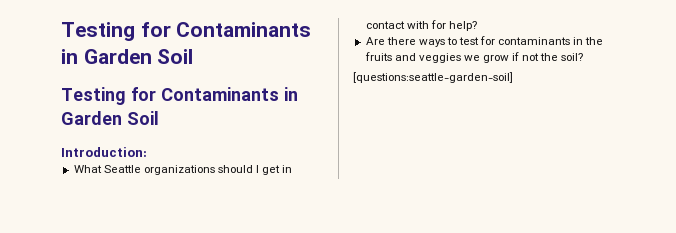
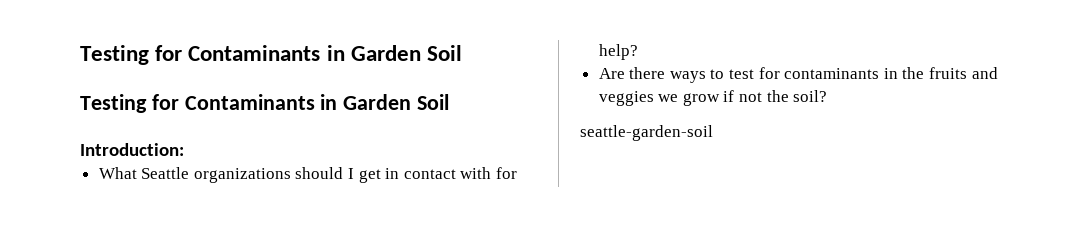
- [questions:seattle-garden-soil]
+ seattle-garden-soil

